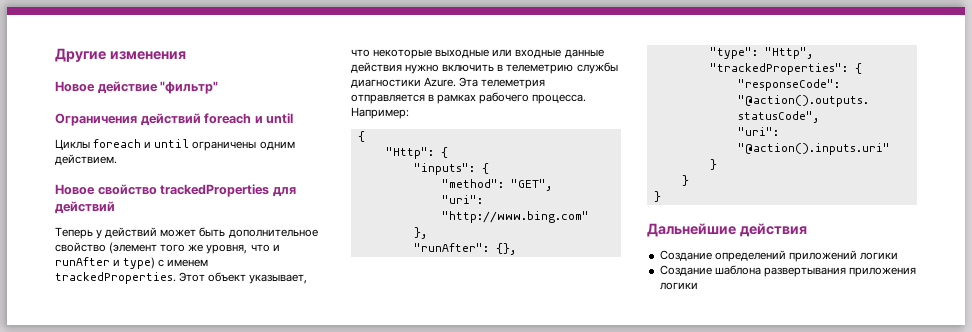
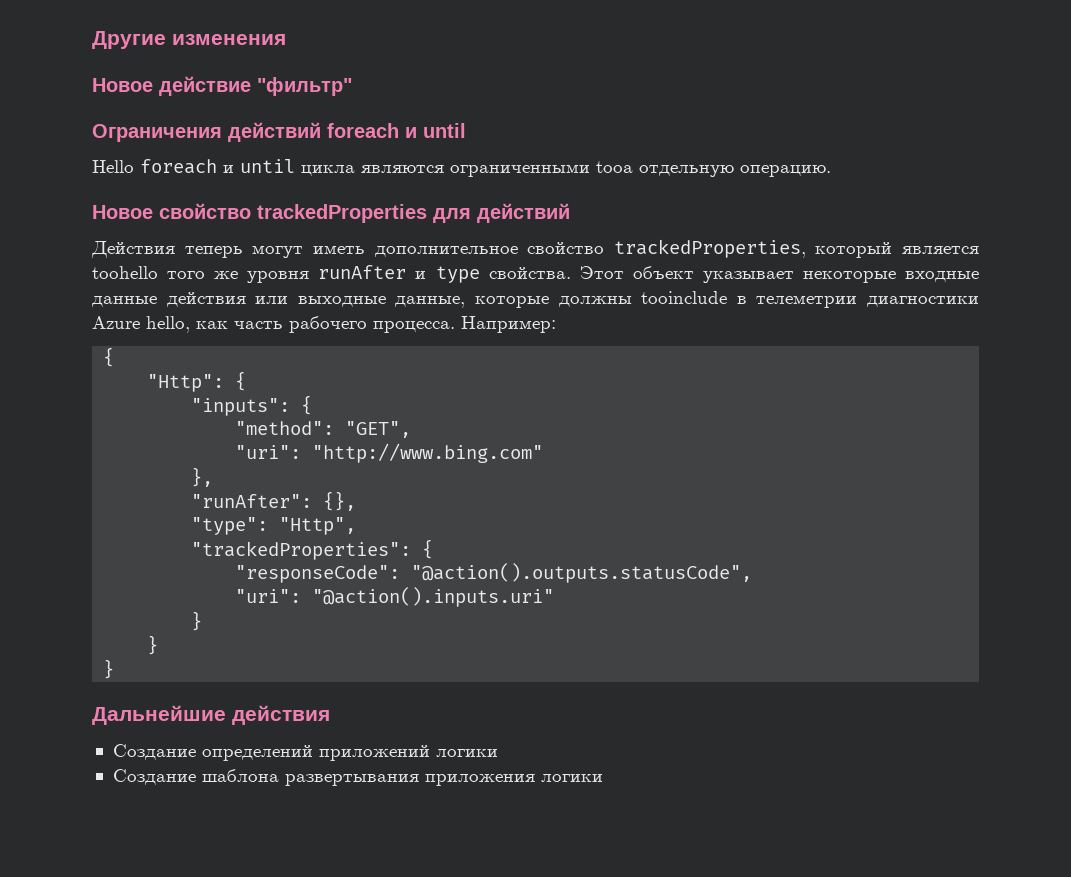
- Циклы foreach и until ограничены одним действием.
+ Hello foreach и until цикла являются ограниченными tooa отдельную операцию.
- Теперь у действий может быть дополнительное свойство (элемент того же уровня, что и runAfter и type) с именем trackedProperties. Этот объект указывает, что некоторые выходные или входные данные действия нужно включить в телеметрию службы диагностики Azure. Эта телеметрия отправляется в рамках рабочего процесса.
+ Действия теперь могут иметь дополнительное свойство trackedProperties, который является toohello того же уровня runAfter и type свойства. Этот объект указывает некоторые входные данные действия или выходные данные, которые должны tooinclude в телеметрии диагностики Azure hello, как часть рабочего процесса.

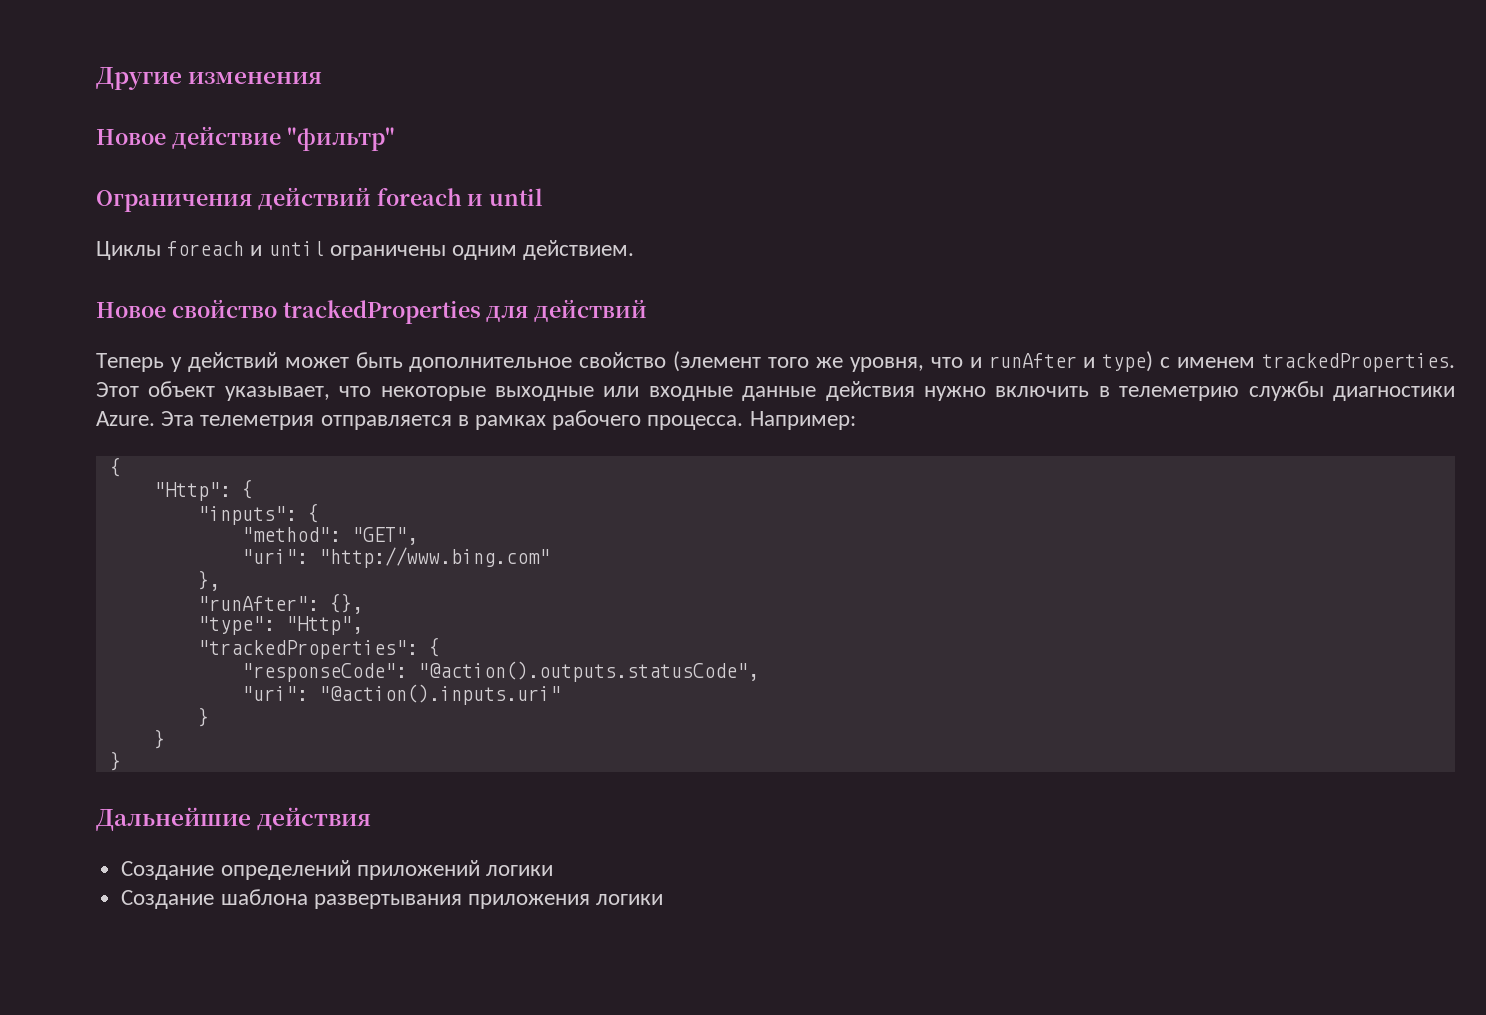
- Hello foreach и until цикла являются ограниченными tooa отдельную операцию.
+ Циклы foreach и until ограничены одним действием.
- Действия теперь могут иметь дополнительное свойство trackedProperties, который является toohello того же уровня runAfter и type свойства. Этот объект указывает некоторые входные данные действия или выходные данные, которые должны tooinclude в телеметрии диагностики Azure hello, как часть рабочего процесса.
+ Теперь у действий может быть дополнительное свойство (элемент того же уровня, что и runAfter и type) с именем trackedProperties. Этот объект указывает, что некоторые выходные или входные данные действия нужно включить в телеметрию службы диагностики Azure. Эта телеметрия отправляется в рамках рабочего процесса.

